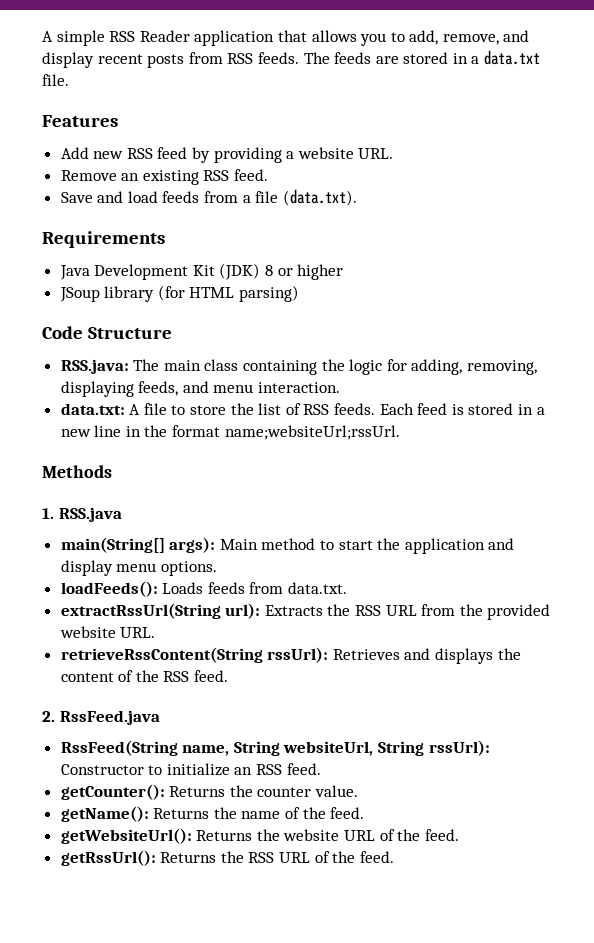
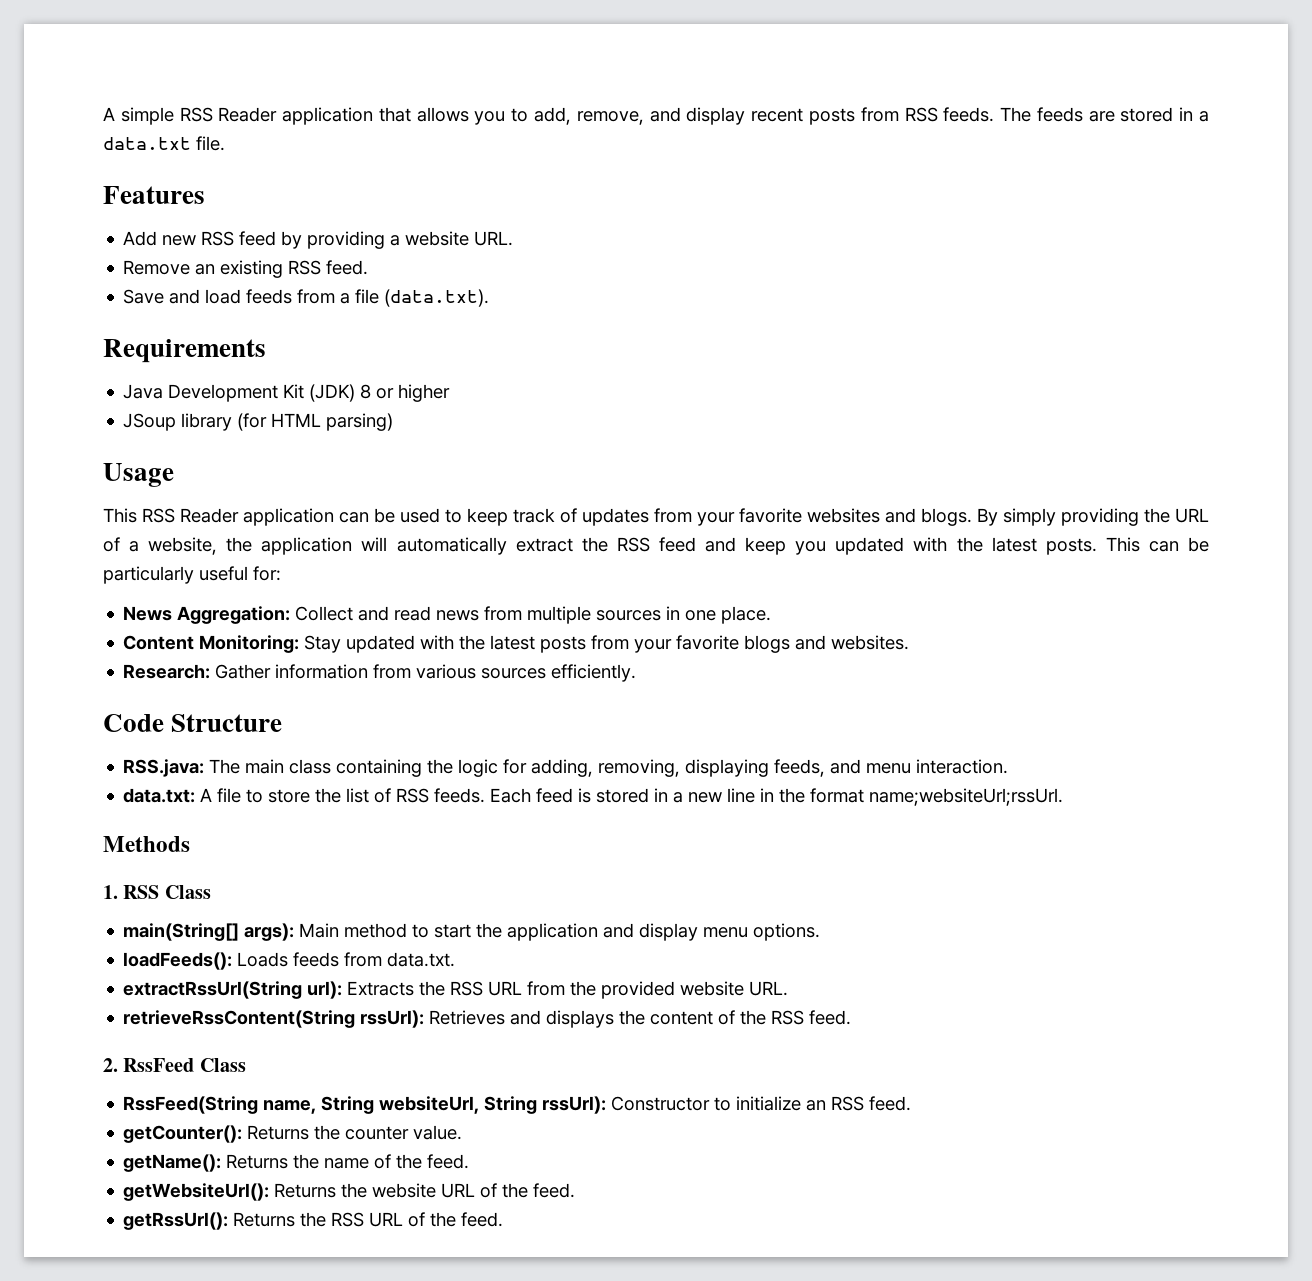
+ Usage
+ This RSS Reader application can be used to keep track of updates from your favorite websites and blogs. By simply providing the URL of a website, the application will automatically extract the RSS feed and keep you updated with the latest posts. This can be particularly useful for:
+ News Aggregation: Collect and read news from multiple sources in one place.
+ Content Monitoring: Stay updated with the latest posts from your favorite blogs and websites.
+ Research: Gather information from various sources efficiently.
- 1. RSS.java
+ 1. RSS Class
- 2. RssFeed.java
+ 2. RssFeed Class

